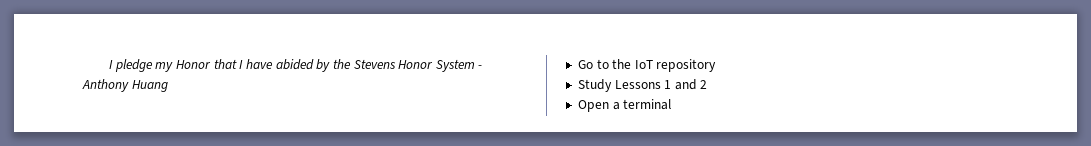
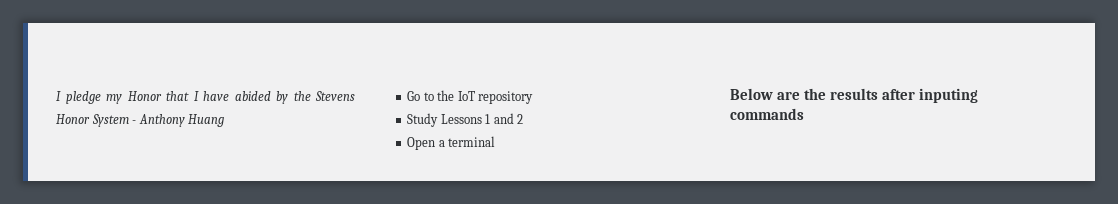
+ Below are the results after inputing commands

